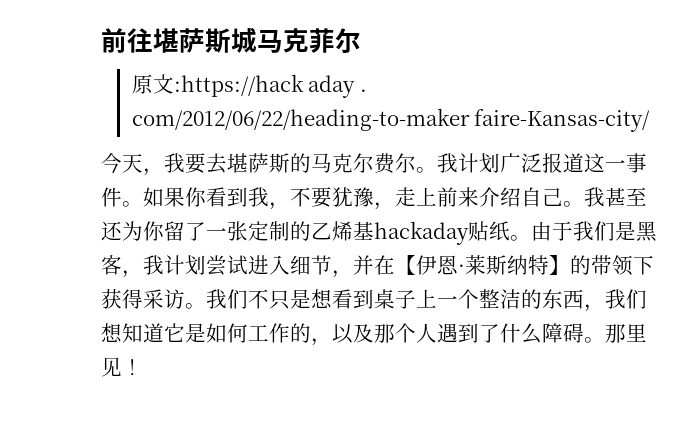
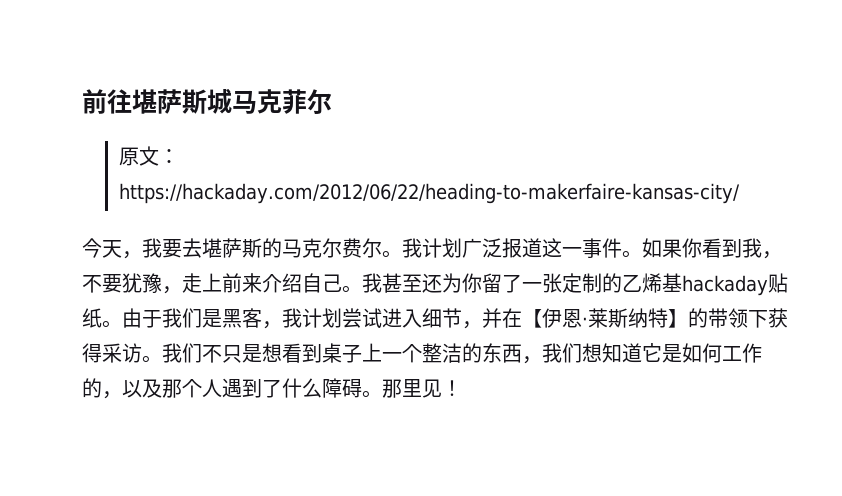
- 原文:https://hack aday . com/2012/06/22/heading-to-maker faire-Kansas-city/
+ 原文：https://hackaday.com/2012/06/22/heading-to-makerfaire-kansas-city/

